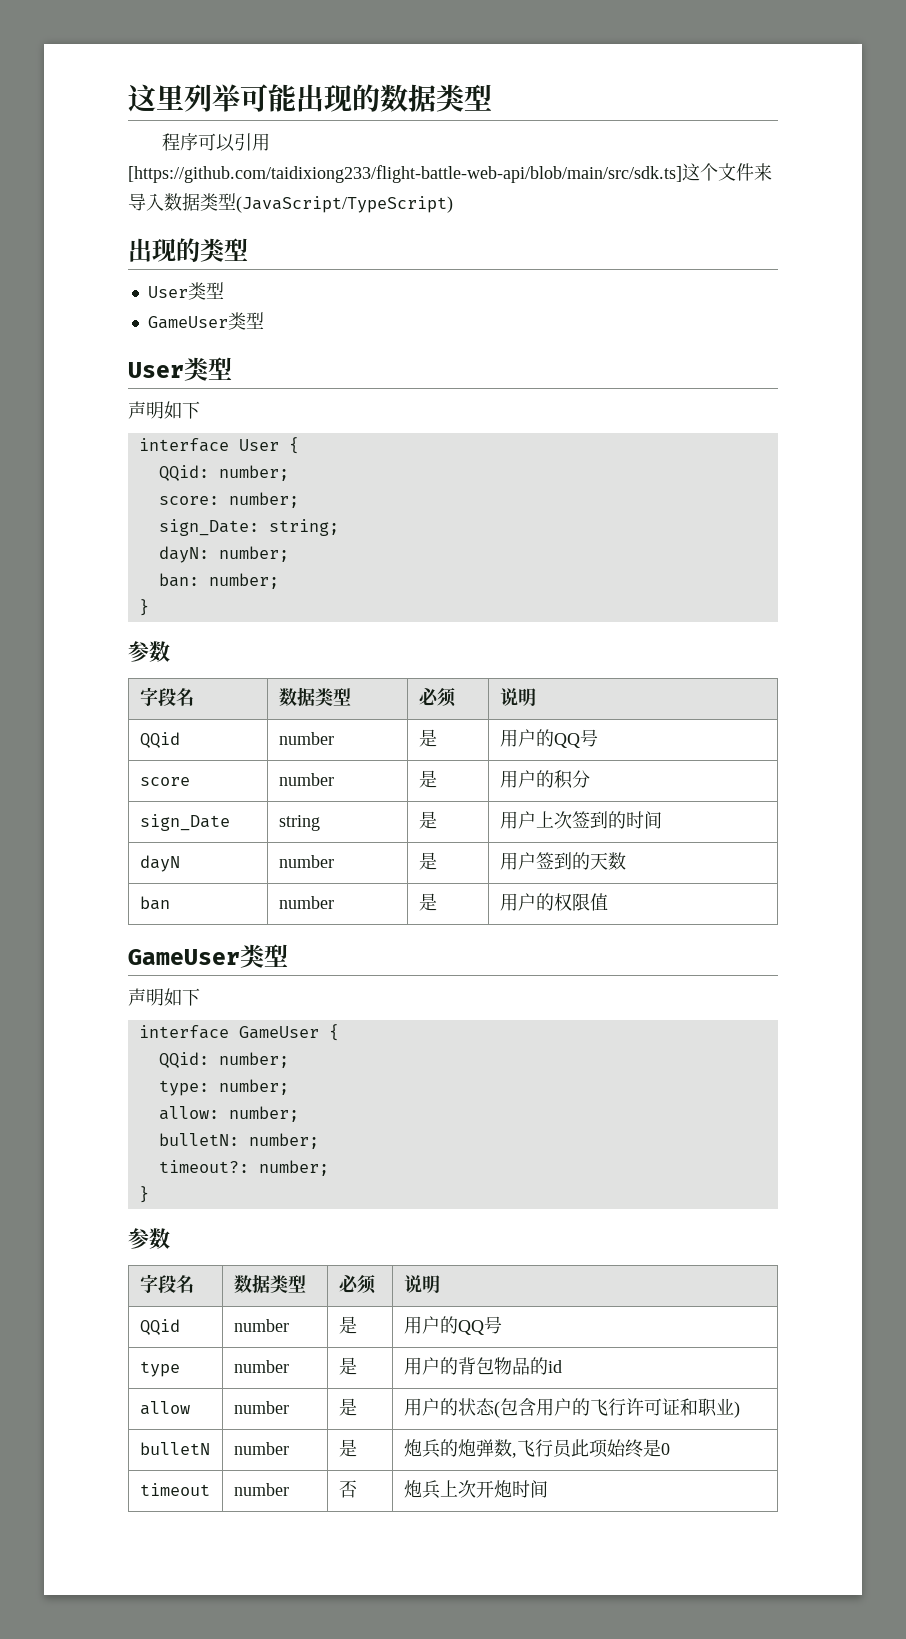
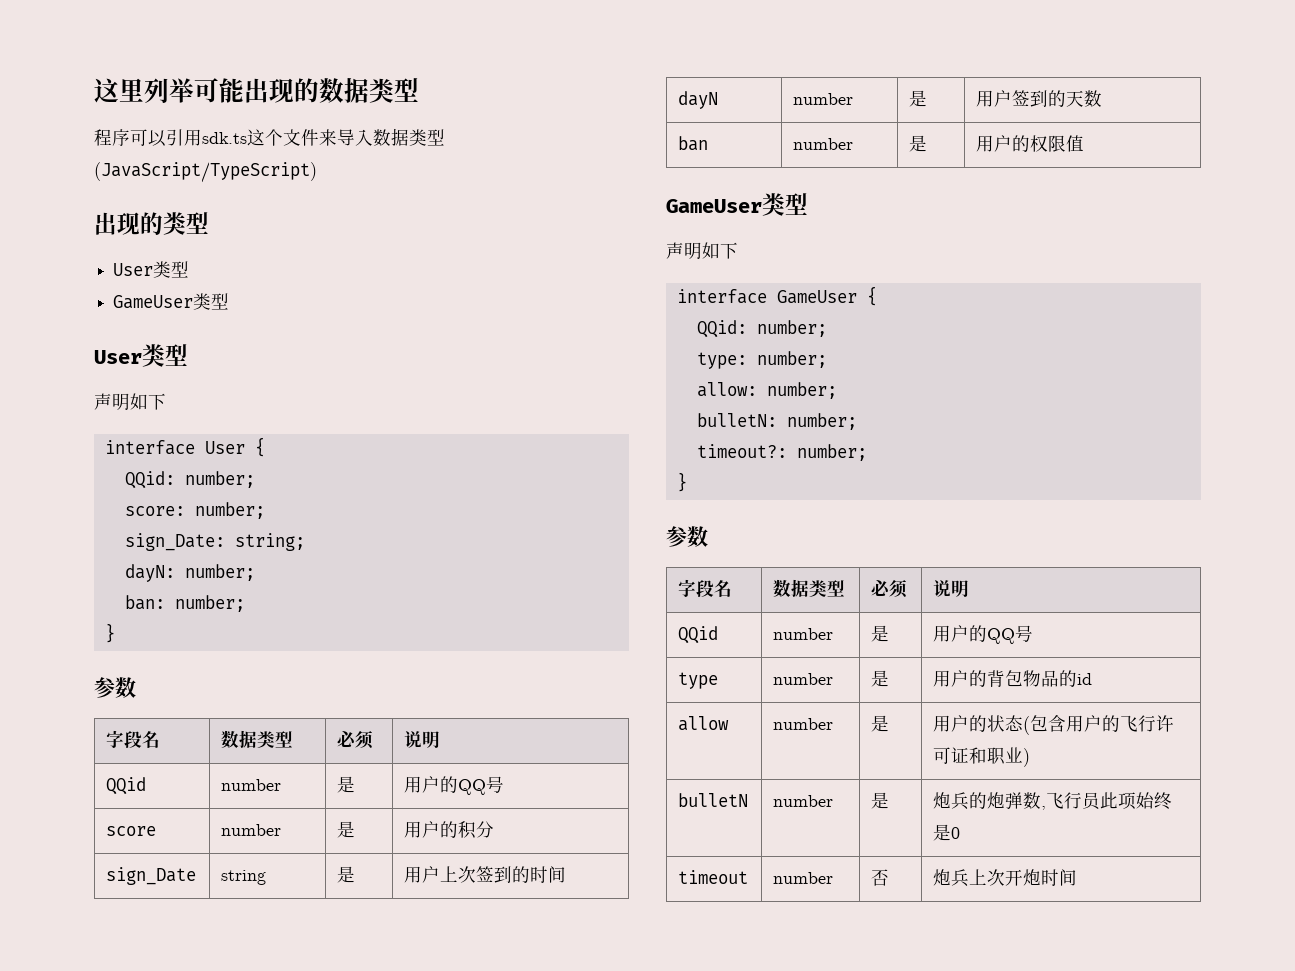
- 程序可以引用[https://github.com/taidixiong233/flight-battle-web-api/blob/main/src/sdk.ts]这个文件来导入数据类型(JavaScript/TypeScript)
+ 程序可以引用sdk.ts这个文件来导入数据类型(JavaScript/TypeScript)

